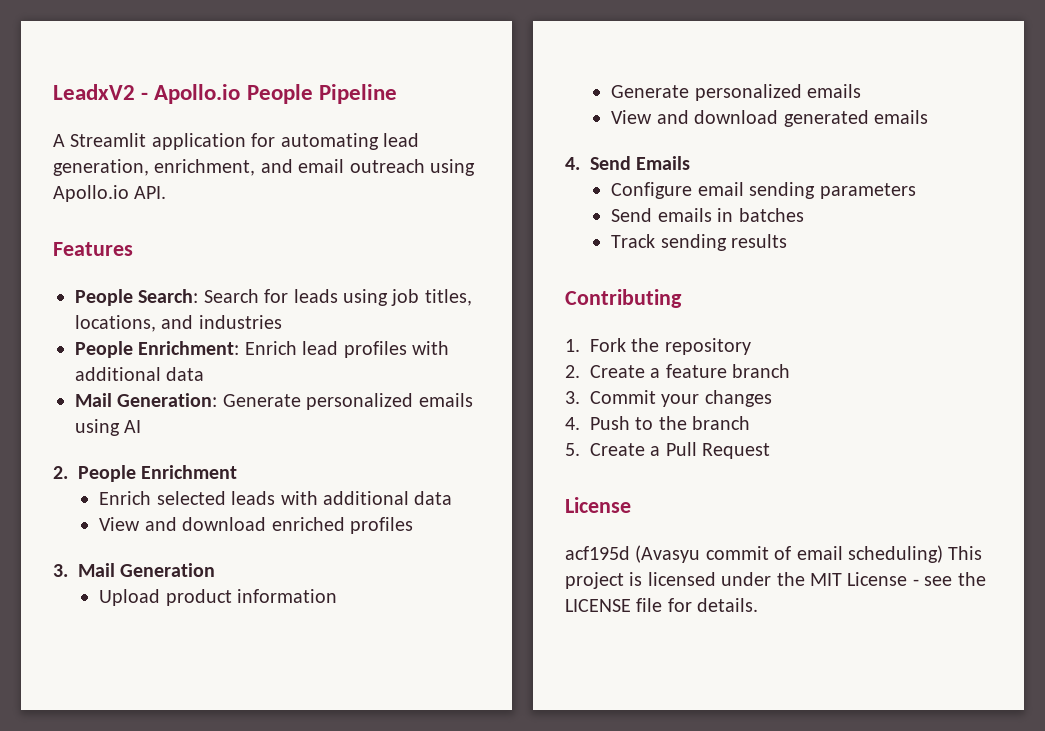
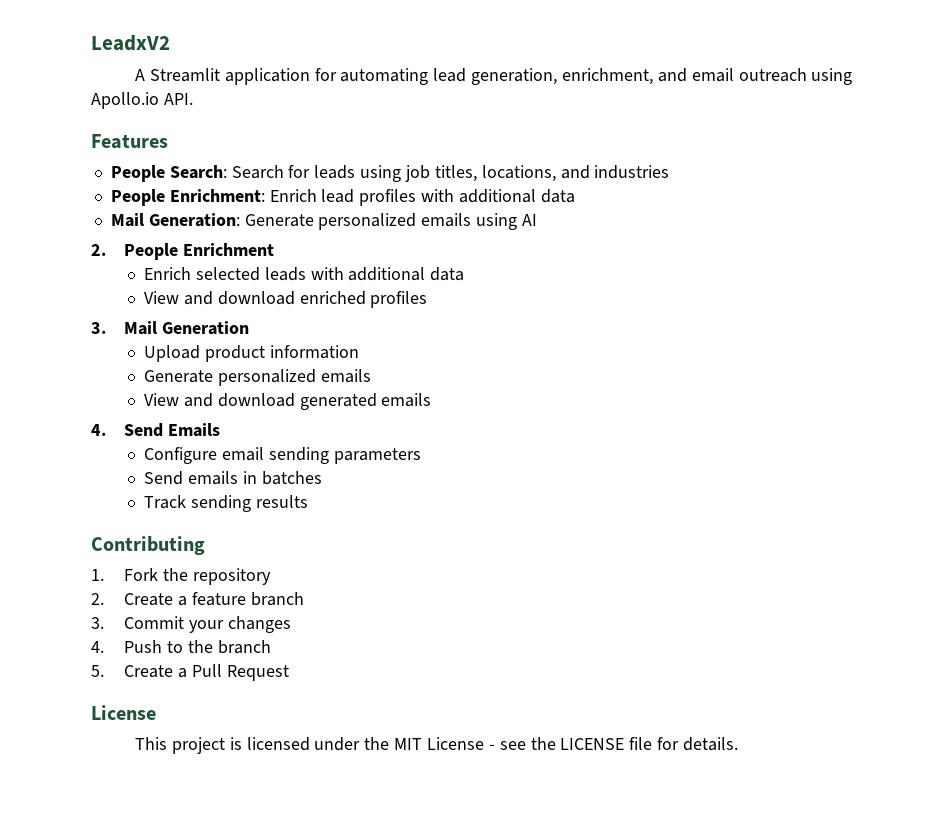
- LeadxV2 - Apollo.io People Pipeline
+ LeadxV2
- acf195d (Avasyu commit of email scheduling) This project is licensed under the MIT License - see the LICENSE file for details.
+ This project is licensed under the MIT License - see the LICENSE file for details.

